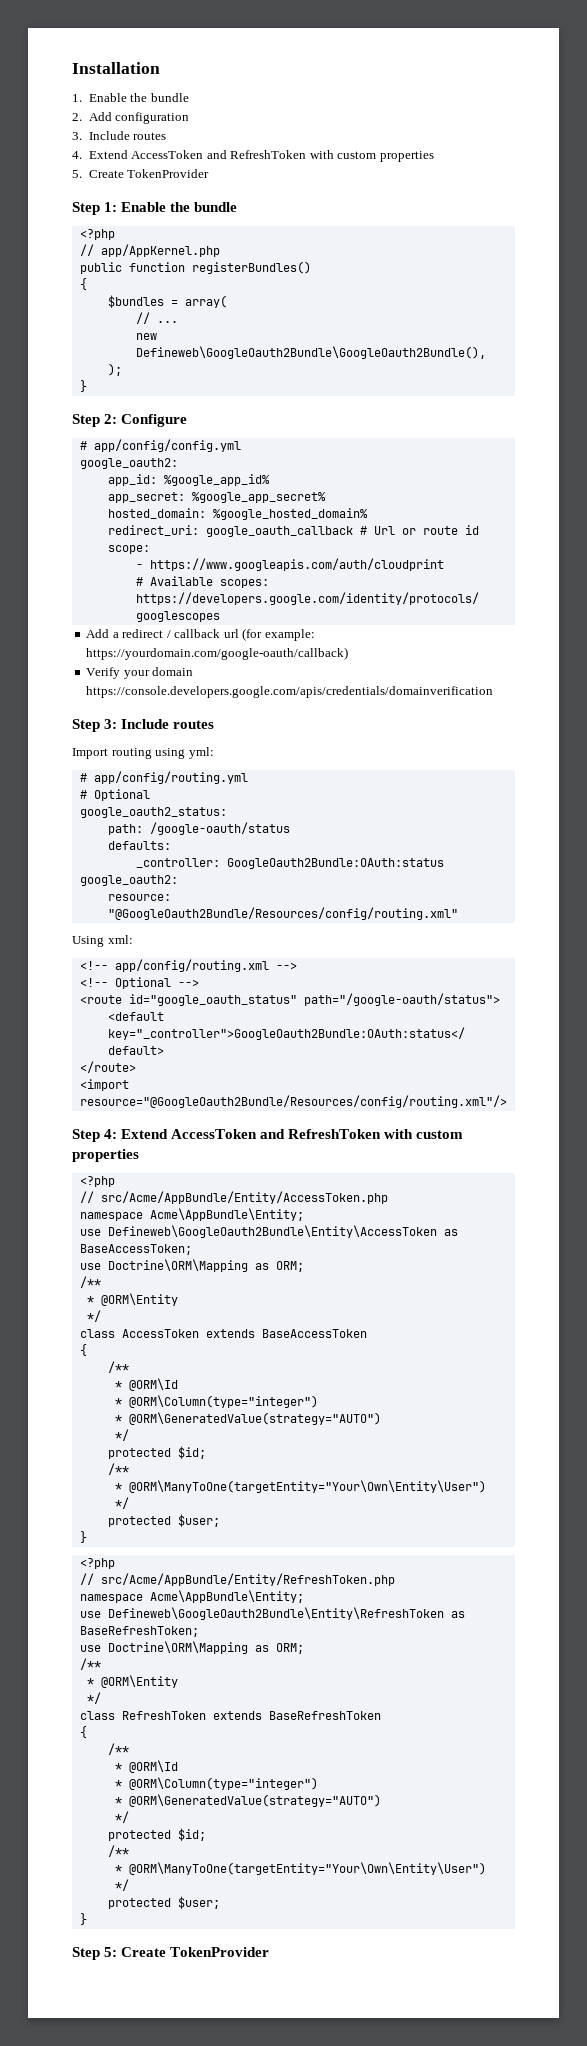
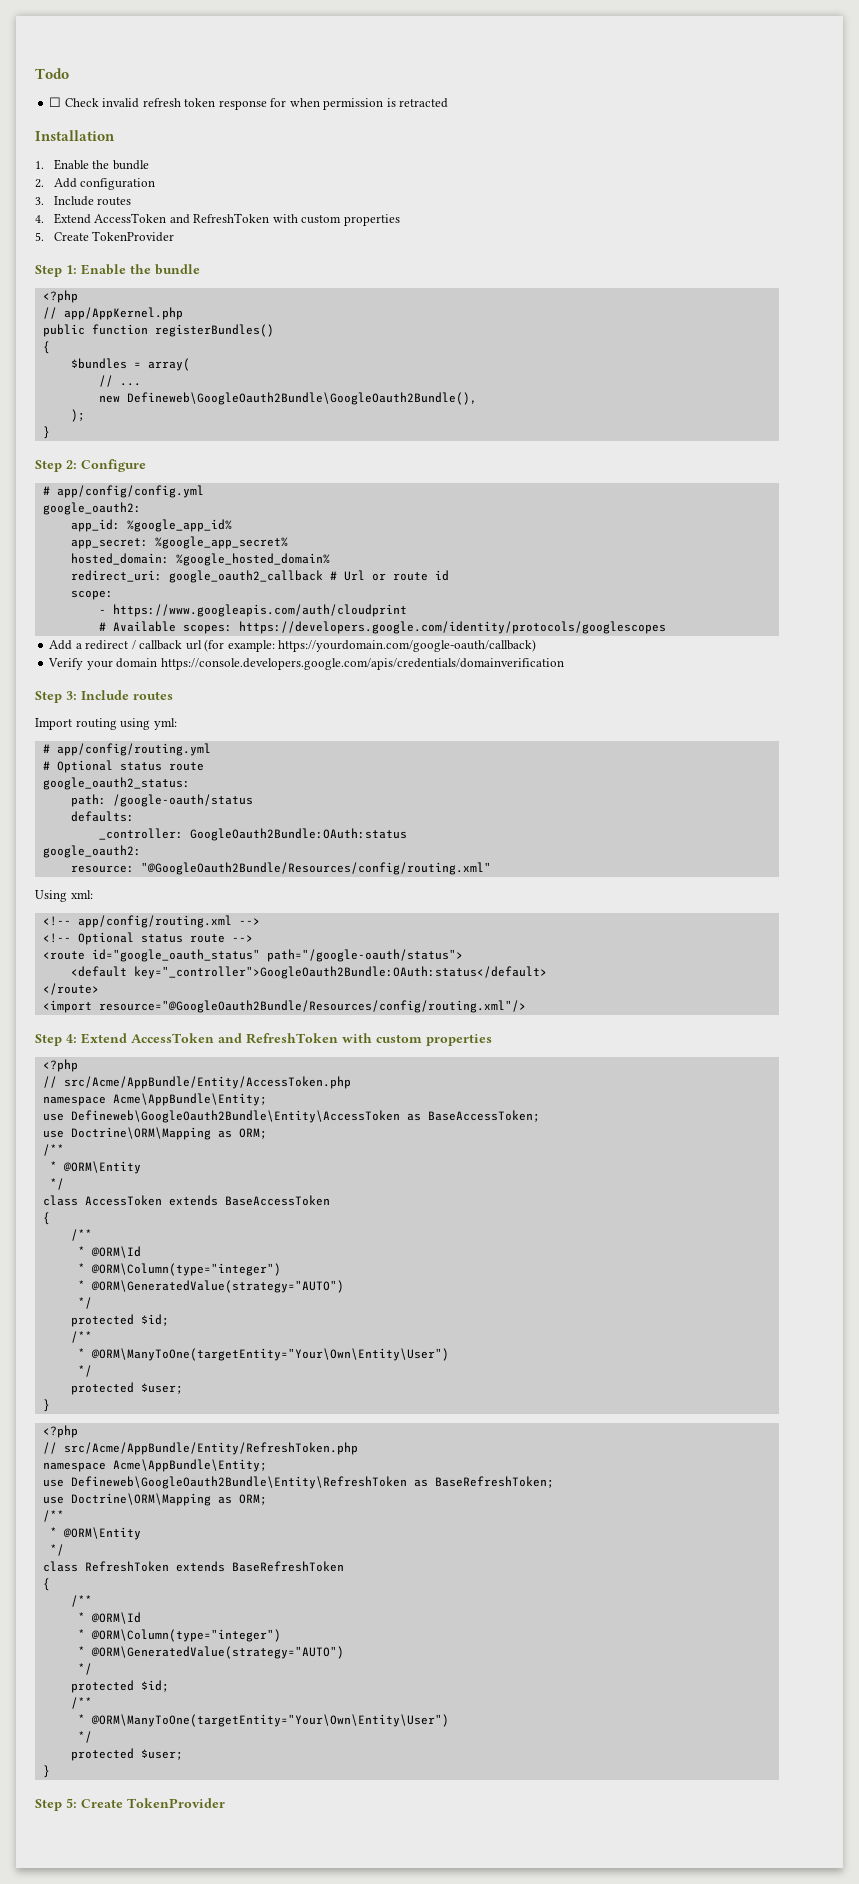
+ Todo
+ ☐ Check invalid refresh token response for when permission is retracted
- redirect_uri: google_oauth_callback # Url or route id
+ redirect_uri: google_oauth2_callback # Url or route id
- # Optional
+ # Optional status route
- <!-- Optional -->
+ <!-- Optional status route -->

